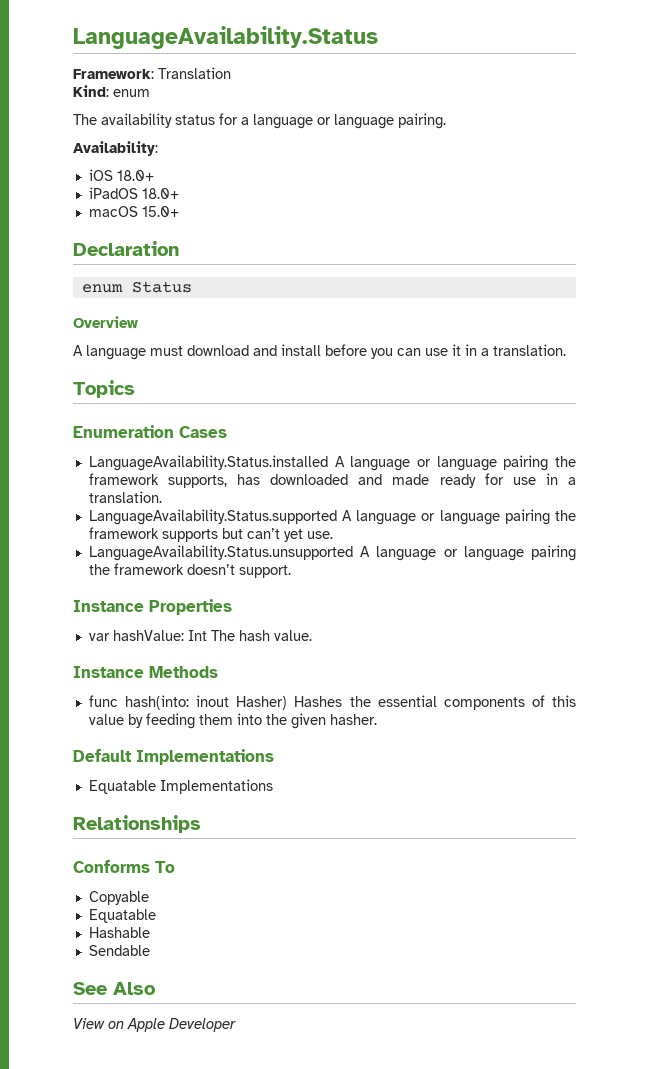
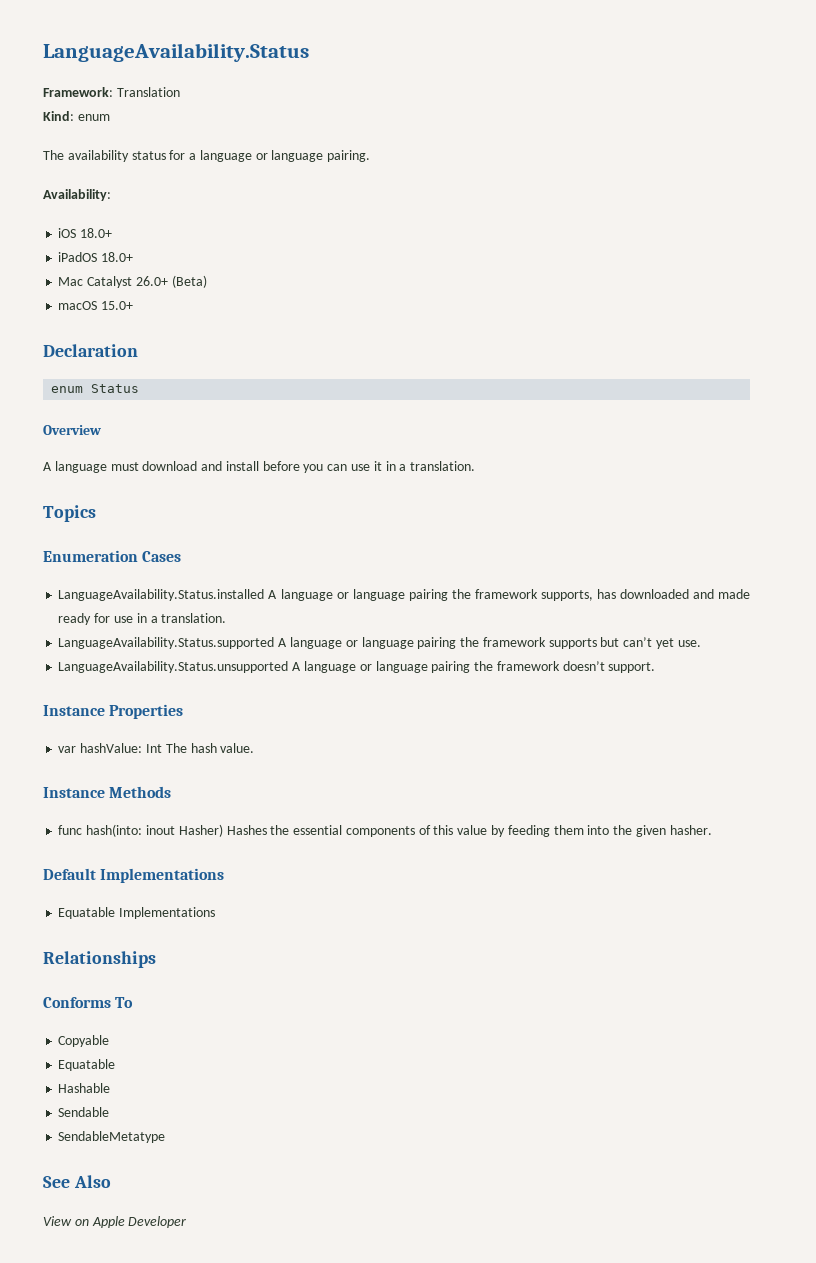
+ Mac Catalyst 26.0+ (Beta)
+ SendableMetatype

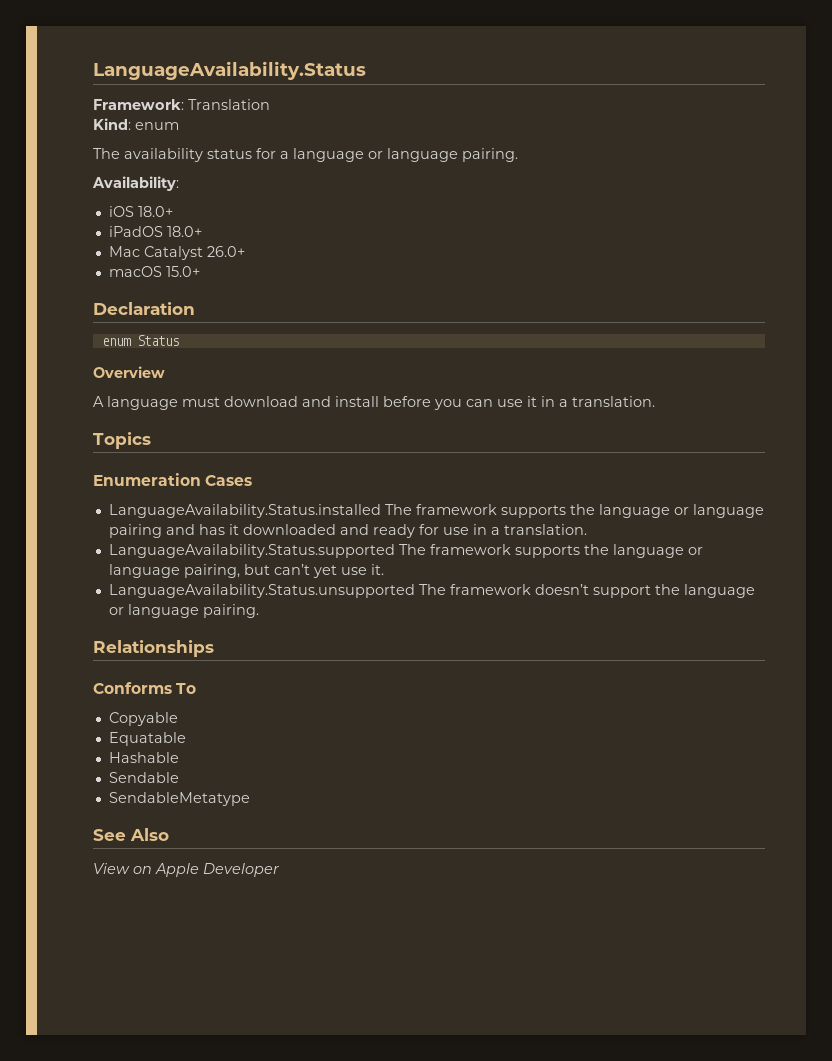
- Mac Catalyst 26.0+ (Beta)
+ Mac Catalyst 26.0+
- LanguageAvailability.Status.installed A language or language pairing the framework supports, has downloaded and made ready for use in a translation.
+ LanguageAvailability.Status.installed The framework supports the language or language pairing and has it downloaded and ready for use in a translation.
- LanguageAvailability.Status.supported A language or language pairing the framework supports but can’t yet use.
+ LanguageAvailability.Status.supported The framework supports the language or language pairing, but can’t yet use it.
- LanguageAvailability.Status.unsupported A language or language pairing the framework doesn’t support.
- Instance Properties
- var hashValue: Int The hash value.
- Instance Methods
- func hash(into: inout Hasher) Hashes the essential components of this value by feeding them into the given hasher.
- Default Implementations
- Equatable Implementations
+ LanguageAvailability.Status.unsupported The framework doesn’t support the language or language pairing.

